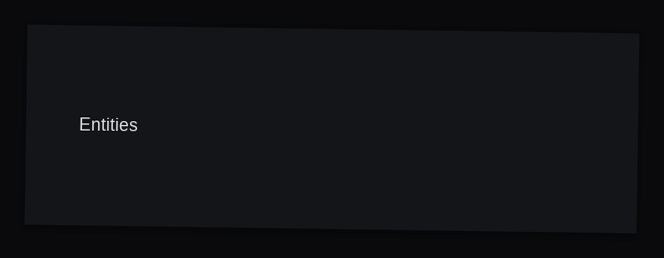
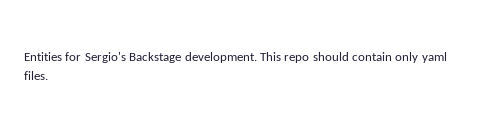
- Entities
+ Entities for Sergio's Backstage development. This repo should contain only yaml files.

